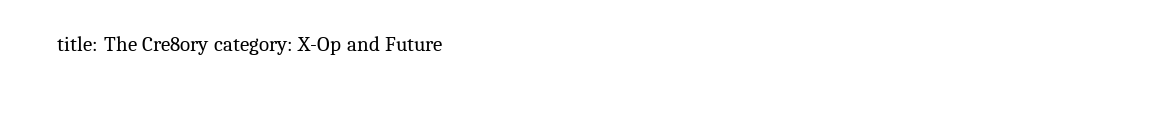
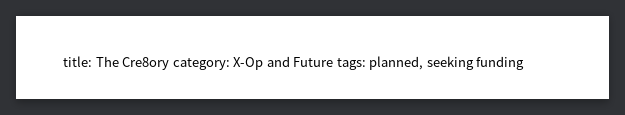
- title: The Cre8ory category: X-Op and Future
+ title: The Cre8ory category: X-Op and Future tags: planned, seeking funding

